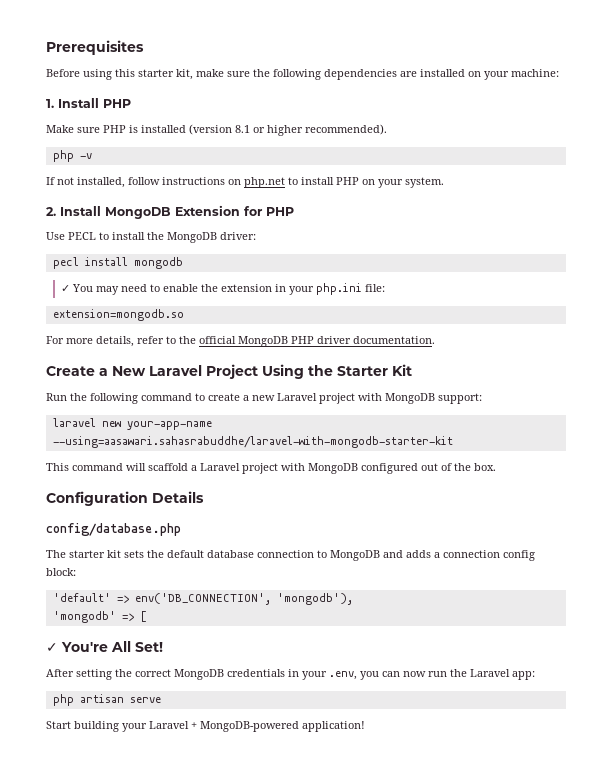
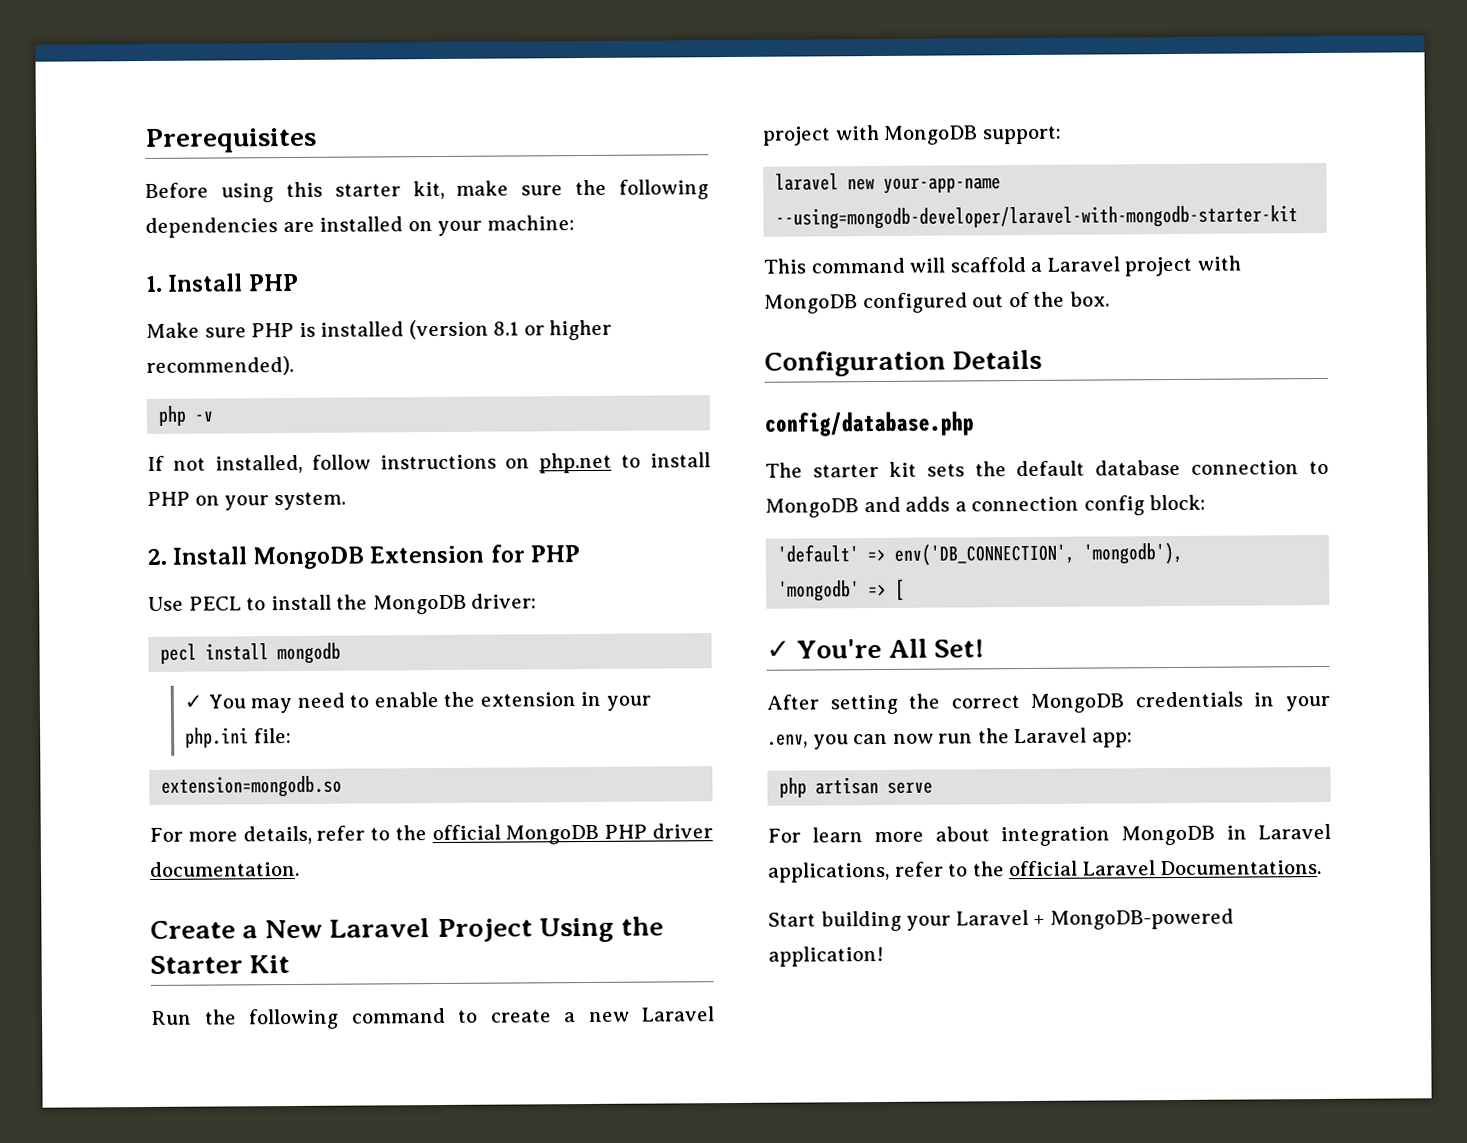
- laravel new your-app-name --using=aasawari.sahasrabuddhe/laravel-with-mongodb-starter-kit
+ laravel new your-app-name --using=mongodb-developer/laravel-with-mongodb-starter-kit
+ For learn more about integration MongoDB in Laravel applications, refer to the official Laravel Documentations.

